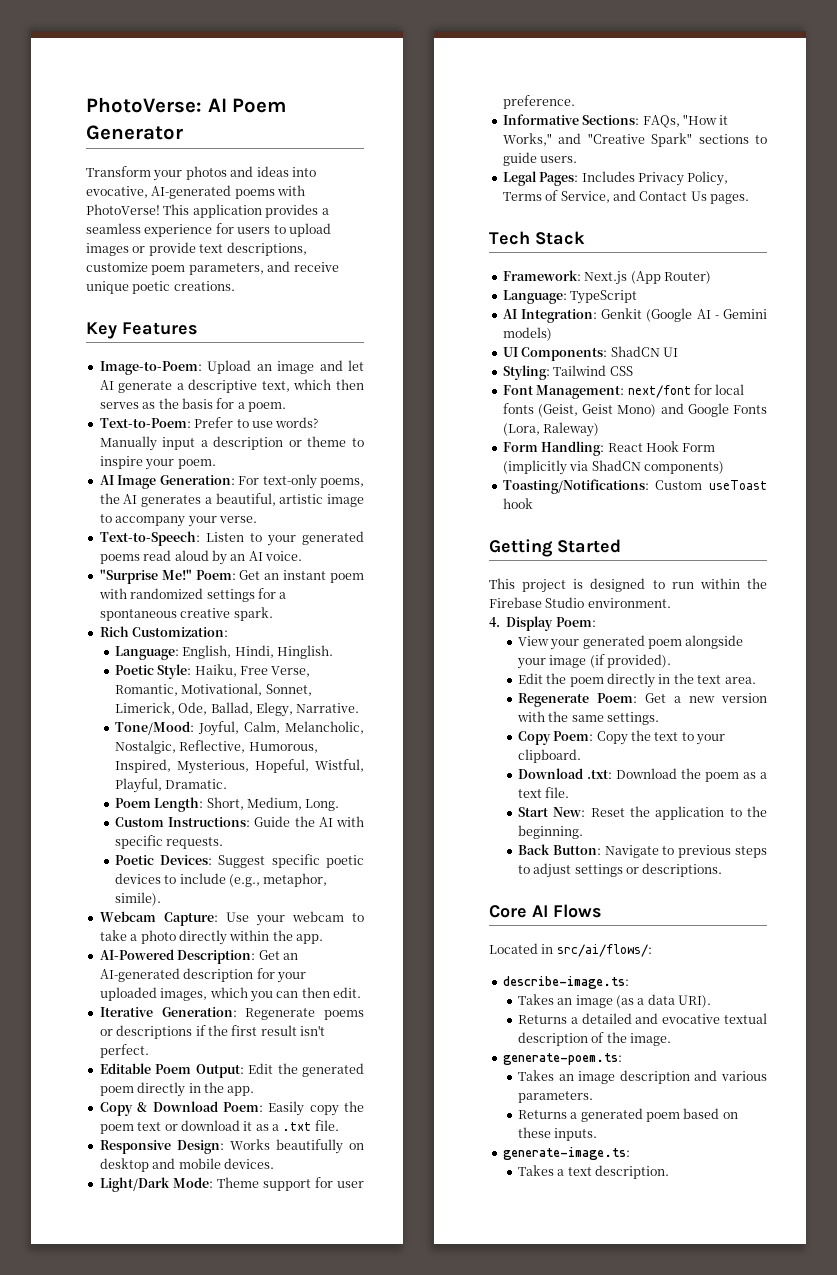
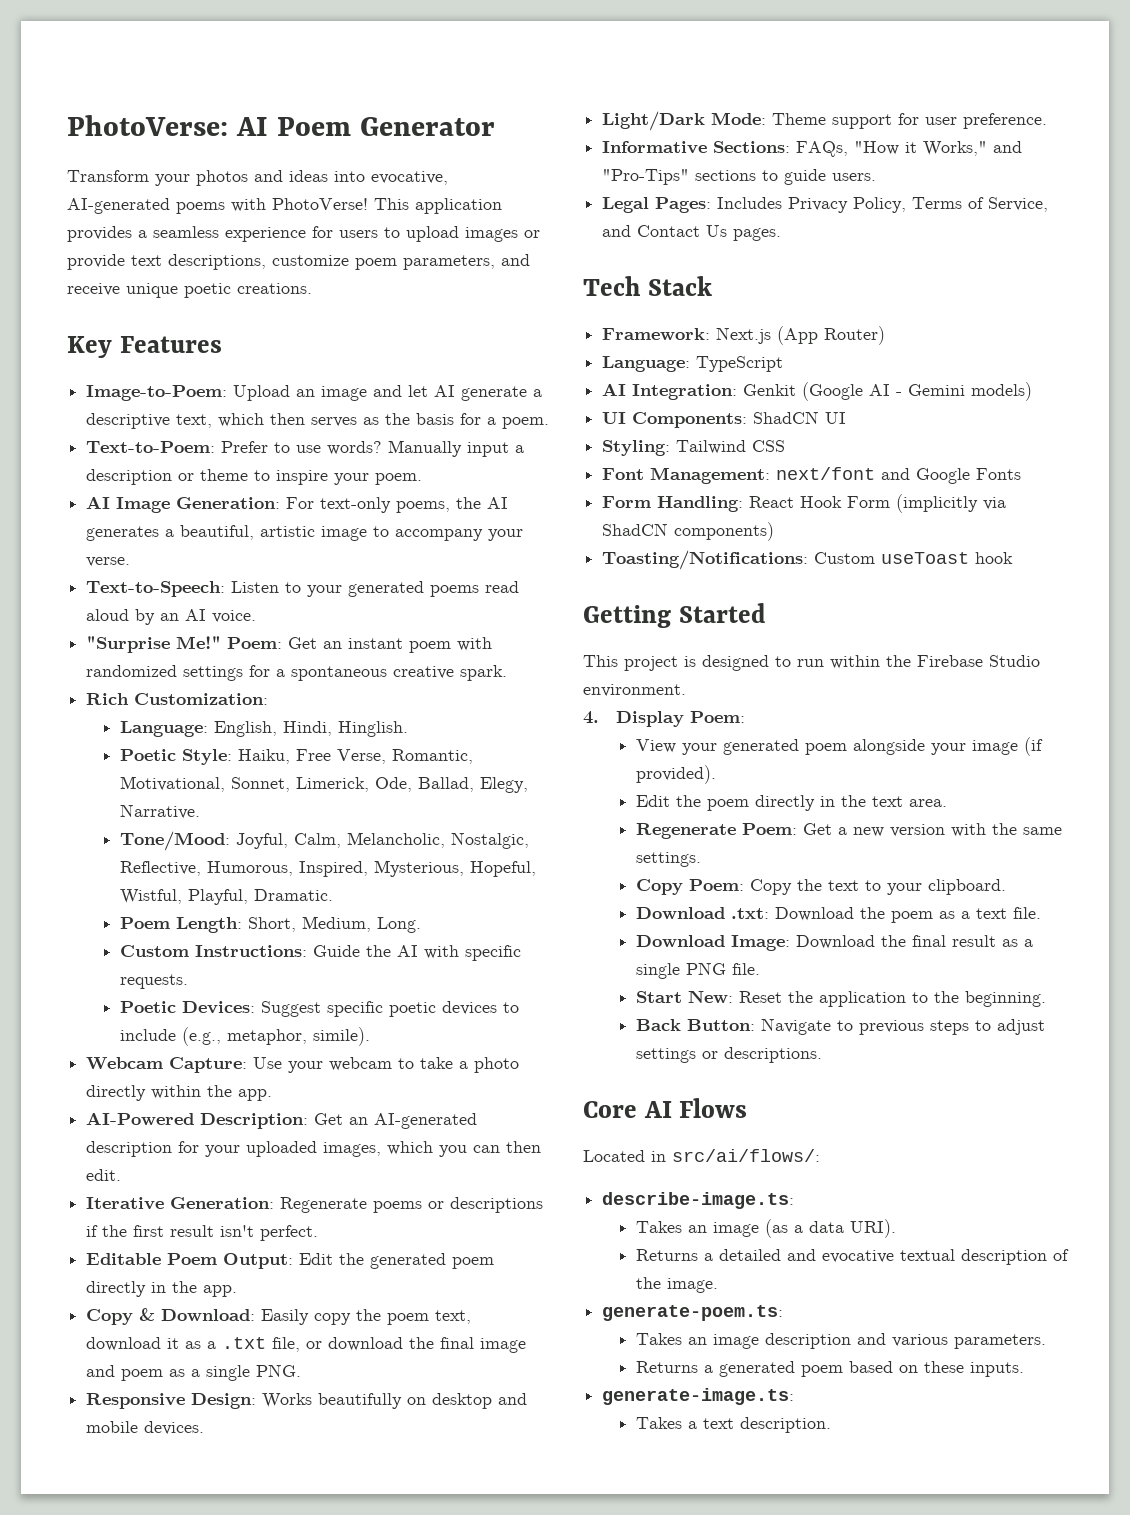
- Copy & Download Poem: Easily copy the poem text or download it as a .txt file.
+ Copy & Download: Easily copy the poem text, download it as a .txt file, or download the final image and poem as a single PNG.
- Informative Sections: FAQs, "How it Works," and "Creative Spark" sections to guide users.
+ Informative Sections: FAQs, "How it Works," and "Pro-Tips" sections to guide users.
- Font Management: next/font for local fonts (Geist, Geist Mono) and Google Fonts (Lora, Raleway)
+ Font Management: next/font and Google Fonts
+ Download Image: Download the final result as a single PNG file.

